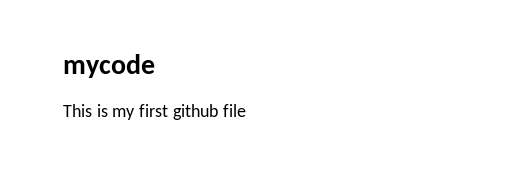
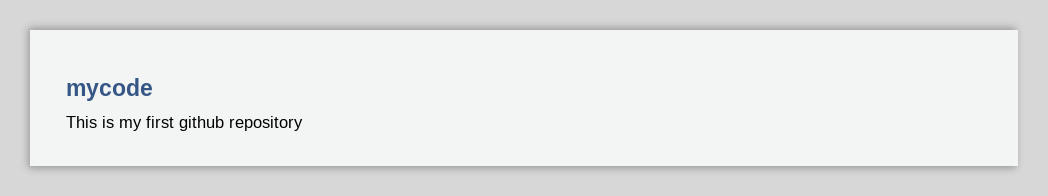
- This is my first github file
+ This is my first github repository

